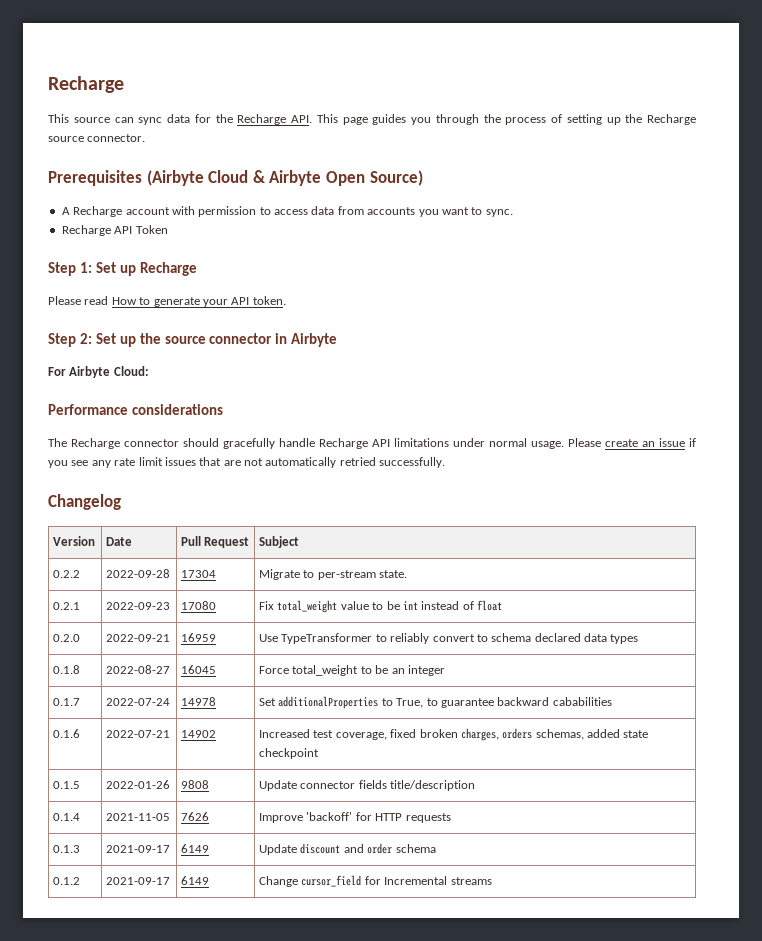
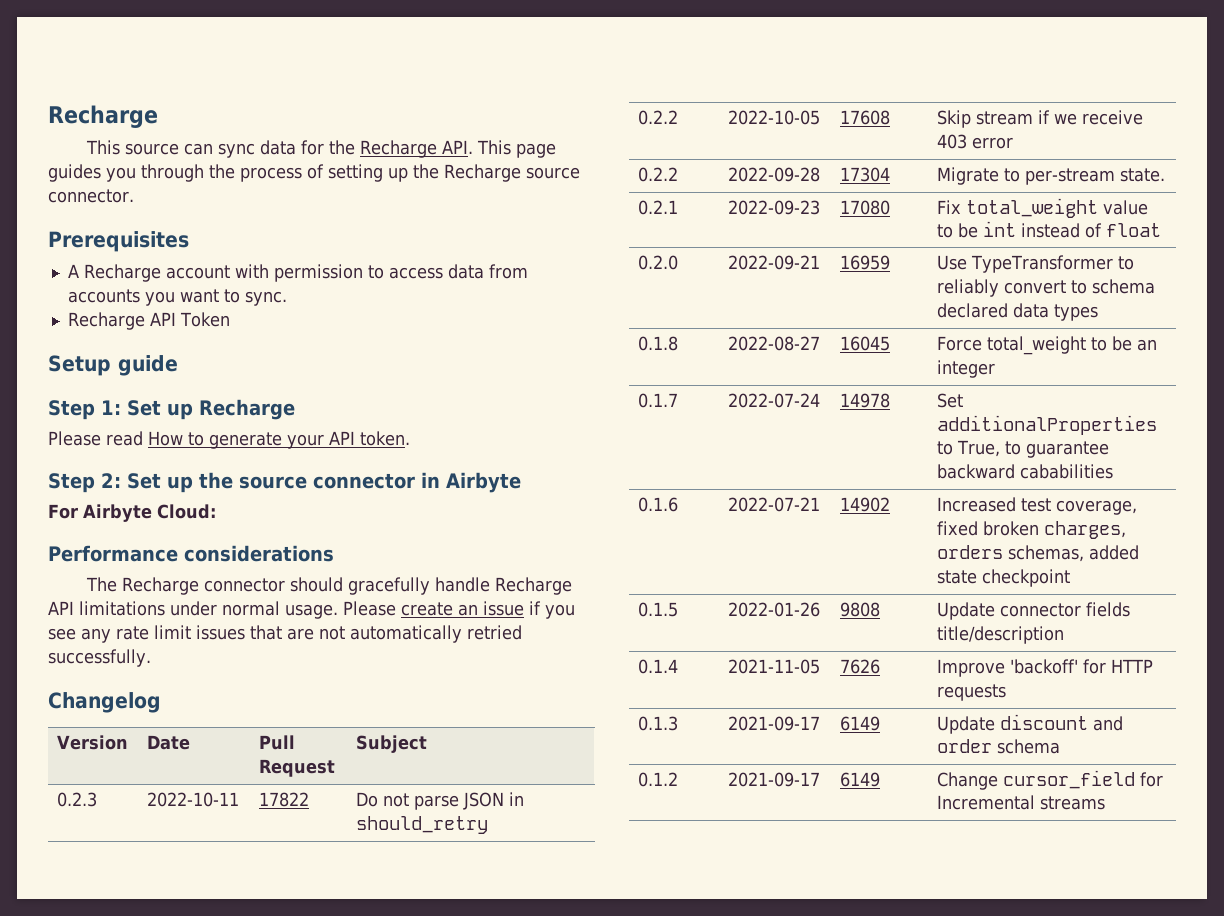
- Prerequisites (Airbyte Cloud & Airbyte Open Source)
+ Prerequisites
+ Setup guide
+ 0.2.3 | 2022-10-11 | 17822 | Do not parse JSON in should_retry
+ 0.2.2 | 2022-10-05 | 17608 | Skip stream if we receive 403 error

